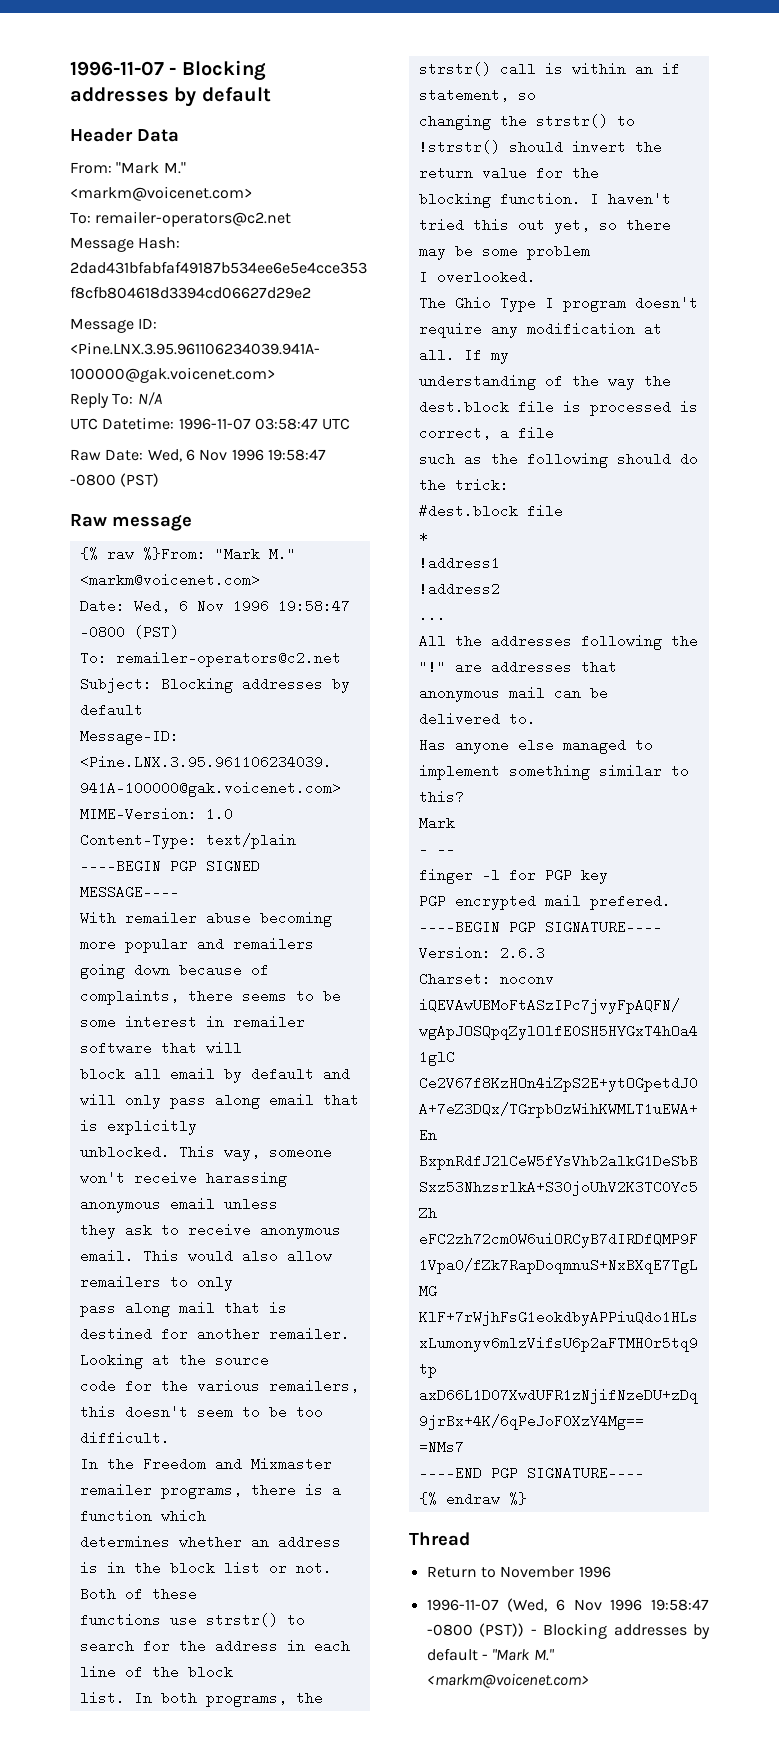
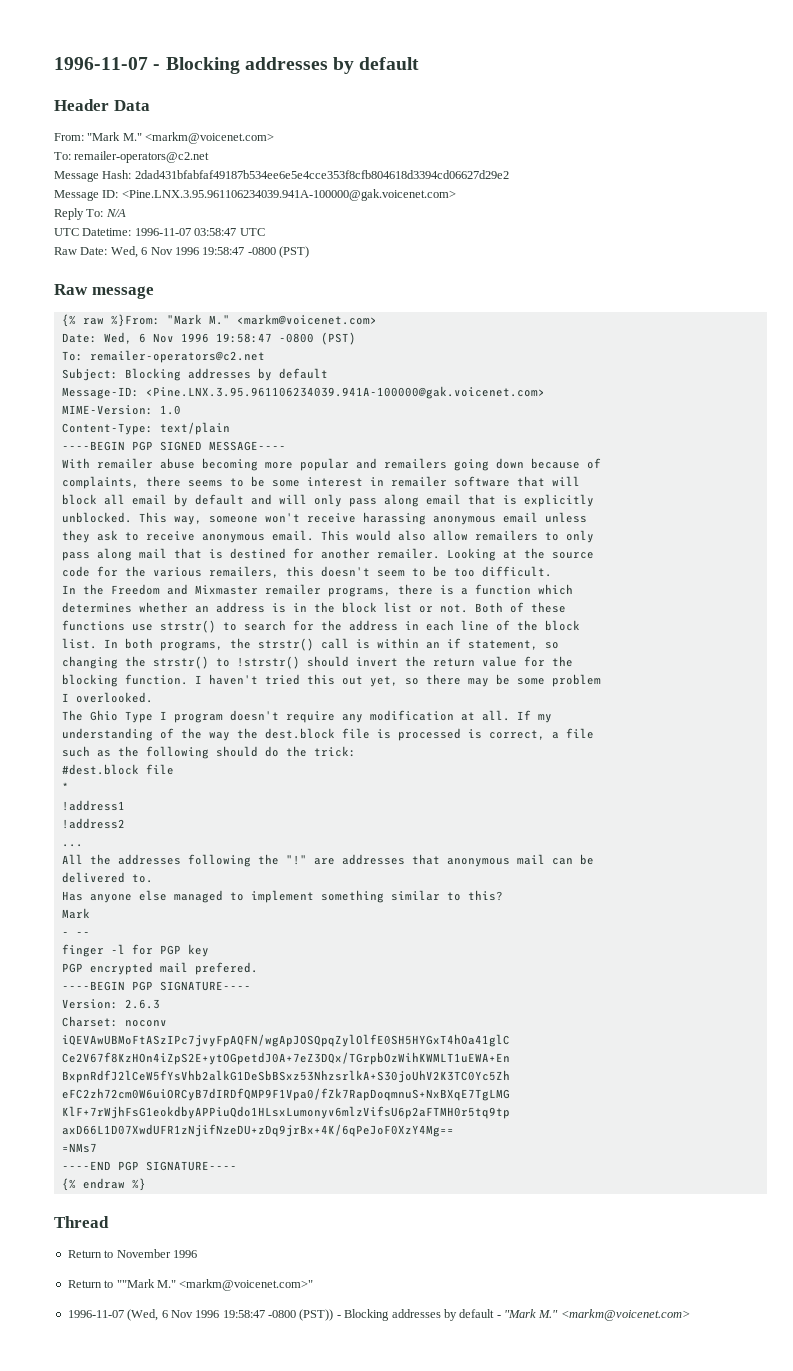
+ Return to ""Mark M." <markm@voicenet.com>"

